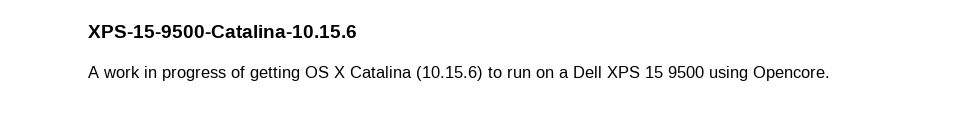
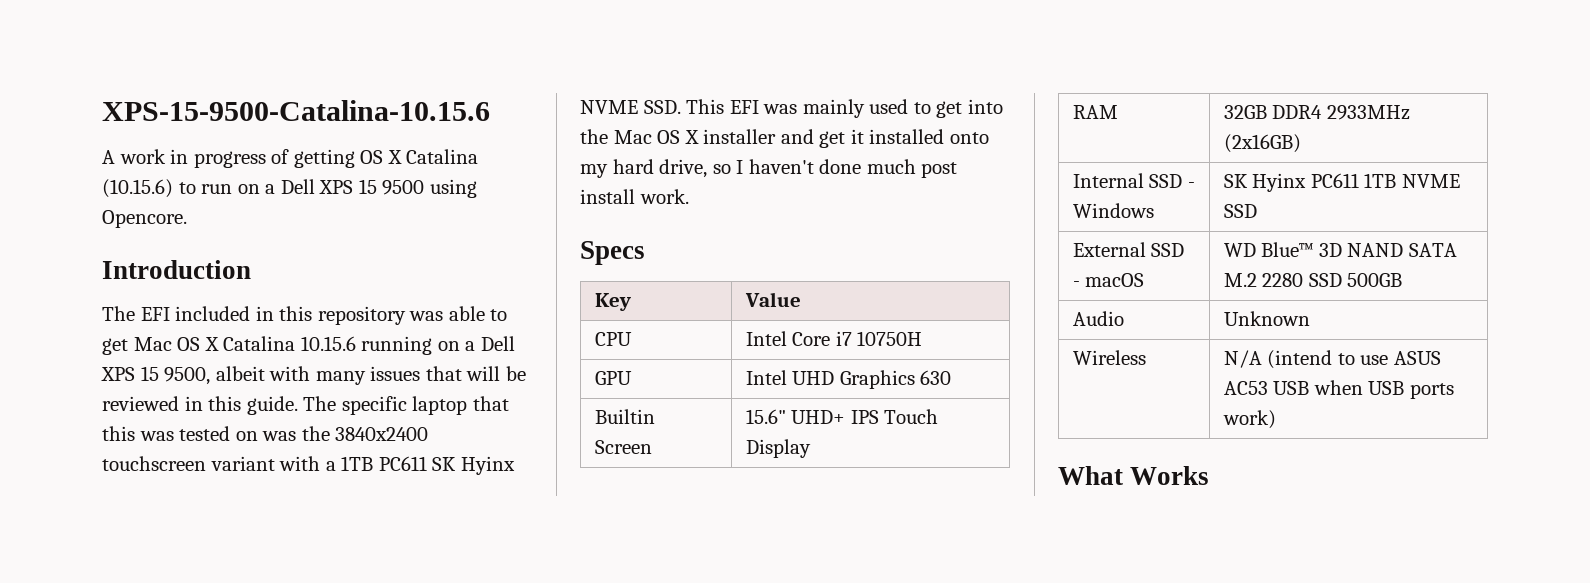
+ Introduction
+ The EFI included in this repository was able to get Mac OS X Catalina 10.15.6 running on a Dell XPS 15 9500, albeit with many issues that will be reviewed in this guide. The specific laptop that this was tested on was the 3840x2400 touchscreen variant with a 1TB PC611 SK Hyinx NVME SSD. This EFI was mainly used to get into the Mac OS X installer and get it installed onto my hard drive, so I haven't done much post install work.
+ Specs
+ Key | Value
+ CPU | Intel Core i7 10750H
+ GPU | Intel UHD Graphics 630
+ Builtin Screen | 15.6" UHD+ IPS Touch Display
+ RAM | 32GB DDR4 2933MHz (2x16GB)
+ Internal SSD - Windows | SK Hyinx PC611 1TB NVME SSD
+ External SSD - macOS | WD Blue™ 3D NAND SATA M.2 2280 SSD 500GB
+ Audio | Unknown
+ Wireless | N/A (intend to use ASUS AC53 USB when USB ports work)
+ What Works

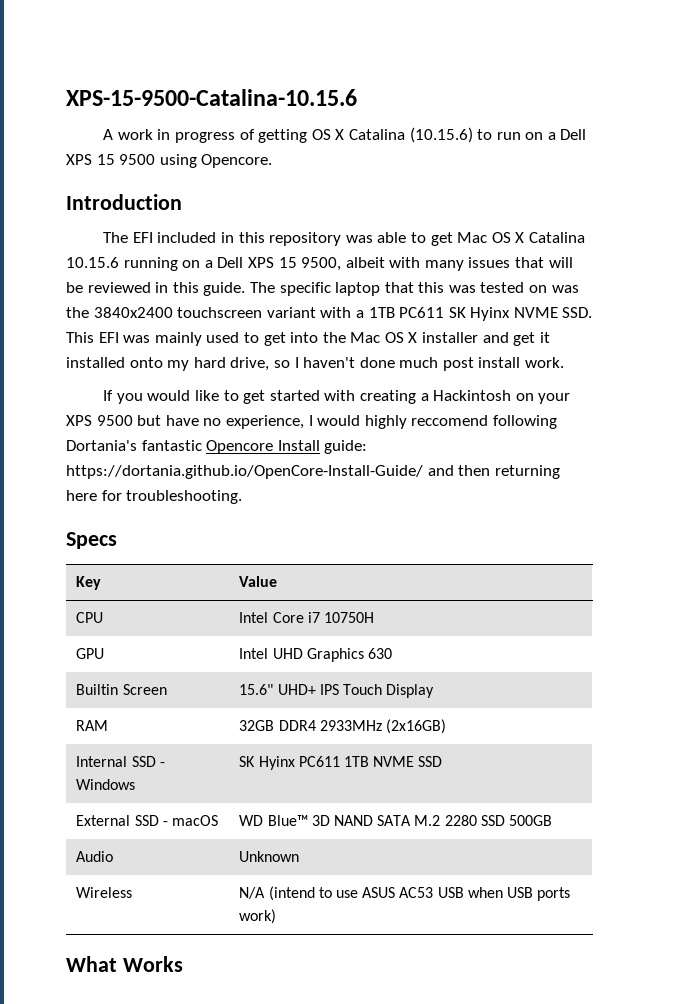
+ If you would like to get started with creating a Hackintosh on your XPS 9500 but have no experience, I would highly reccomend following Dortania's fantastic Opencore Install guide: https://dortania.github.io/OpenCore-Install-Guide/ and then returning here for troubleshooting.

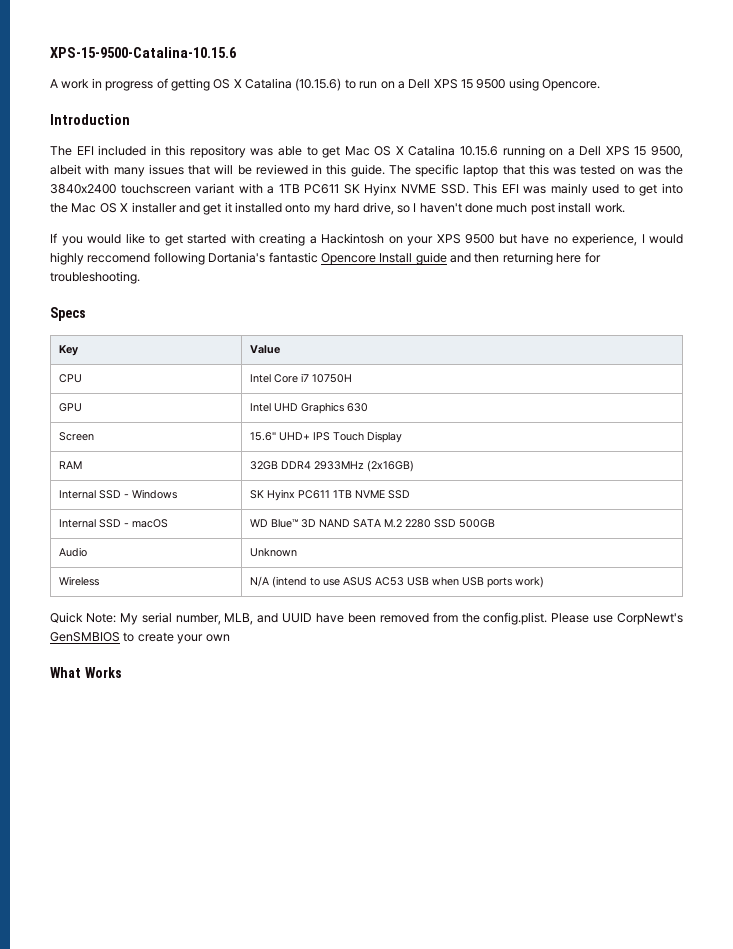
- If you would like to get started with creating a Hackintosh on your XPS 9500 but have no experience, I would highly reccomend following Dortania's fantastic Opencore Install guide: https://dortania.github.io/OpenCore-Install-Guide/ and then returning here for troubleshooting.
+ If you would like to get started with creating a Hackintosh on your XPS 9500 but have no experience, I would highly reccomend following Dortania's fantastic Opencore Install guide and then returning here for troubleshooting.
- Builtin Screen | 15.6" UHD+ IPS Touch Display
+ Screen | 15.6" UHD+ IPS Touch Display
- External SSD - macOS | WD Blue™ 3D NAND SATA M.2 2280 SSD 500GB
+ Internal SSD - macOS | WD Blue™ 3D NAND SATA M.2 2280 SSD 500GB
+ Quick Note: My serial number, MLB, and UUID have been removed from the config.plist. Please use CorpNewt's GenSMBIOS to create your own

